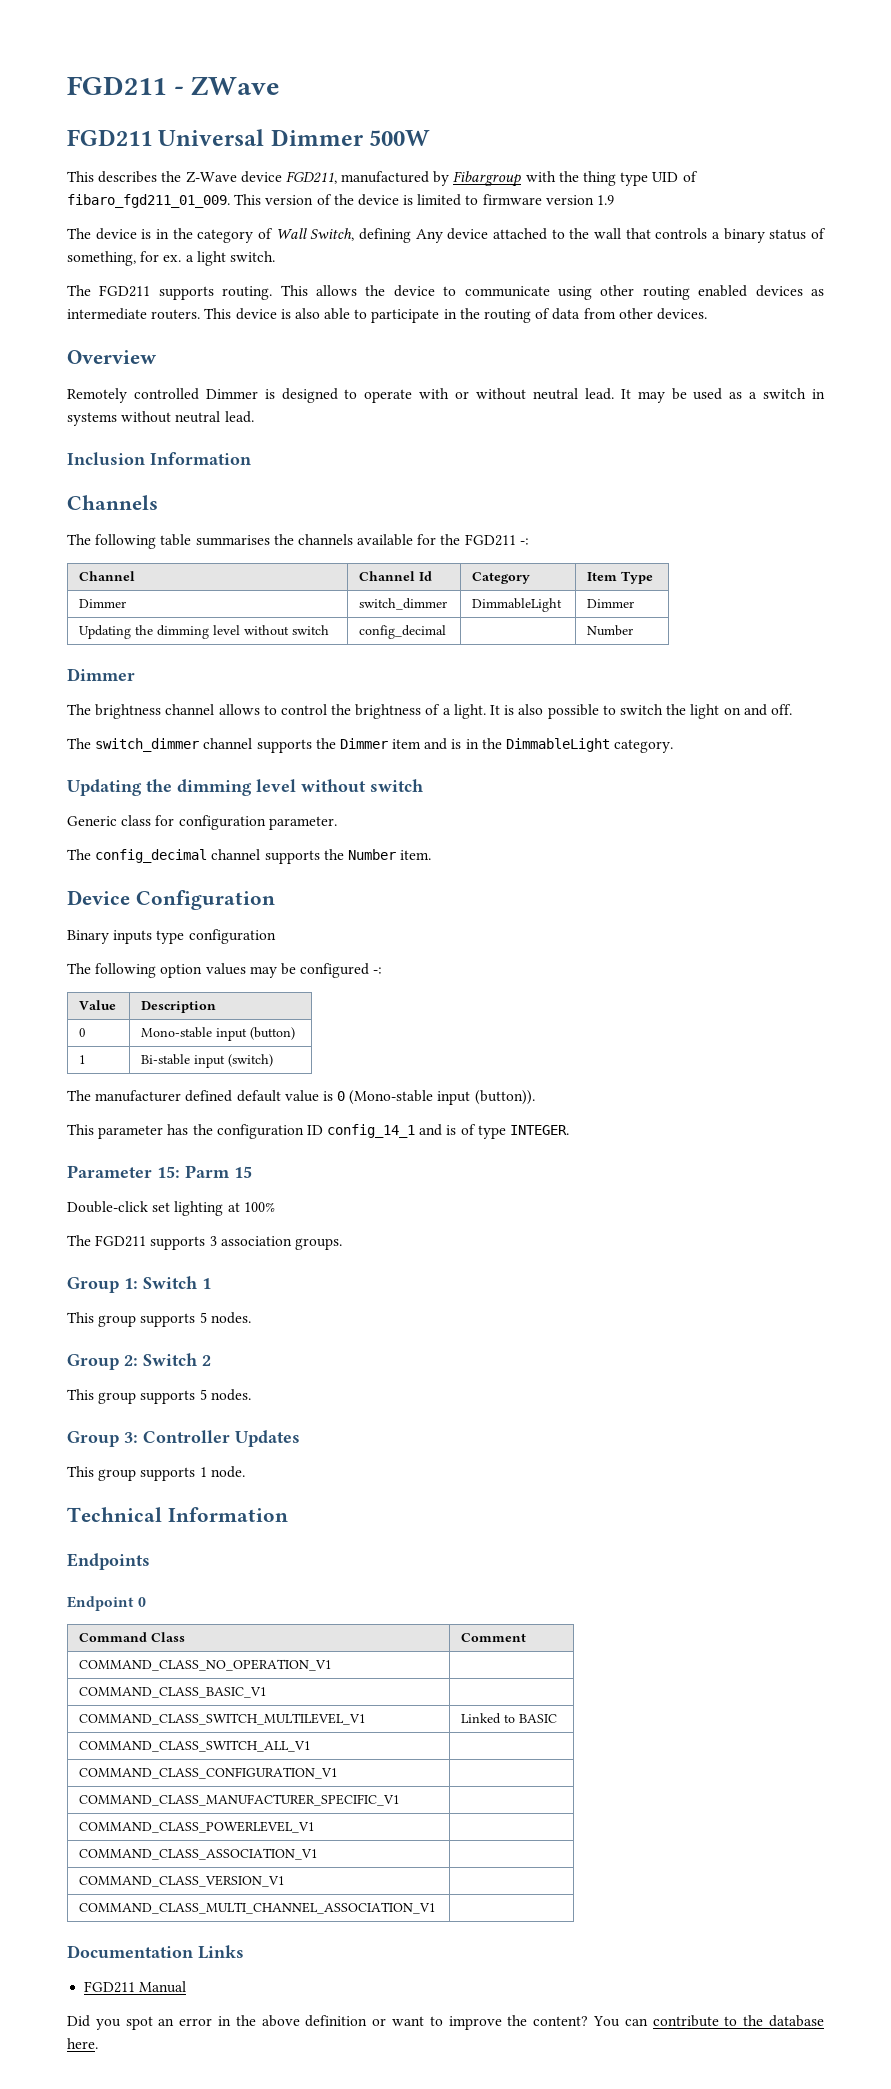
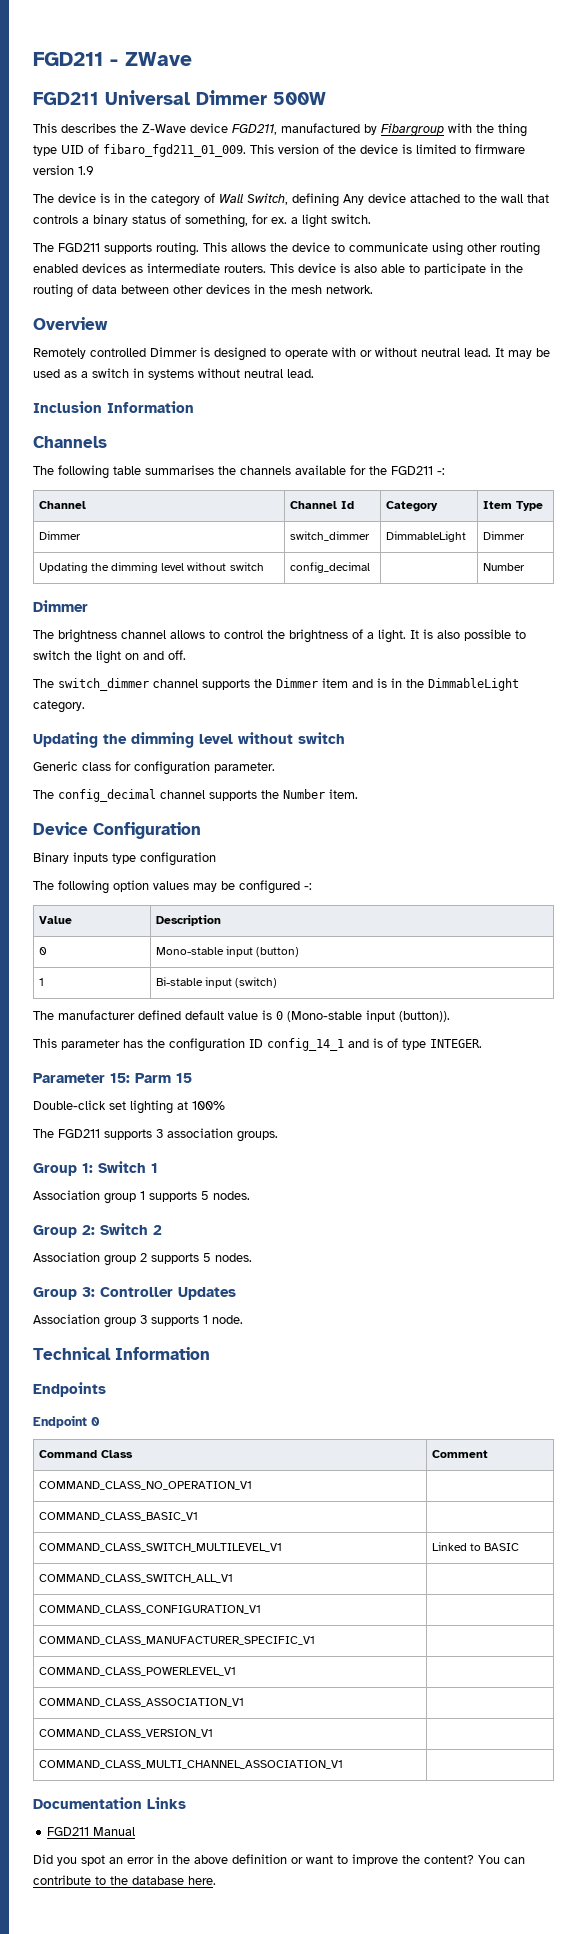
- This device is also able to participate in the routing of data from other devices.
+ This device is also able to participate in the routing of data between other devices in the mesh network.
  Group 1: Switch 1
- This group supports 5 nodes.
+ Association group 1 supports 5 nodes.
  Group 2: Switch 2
- This group supports 5 nodes.
+ Association group 2 supports 5 nodes.
- This group supports 1 node.
+ Association group 3 supports 1 node.

